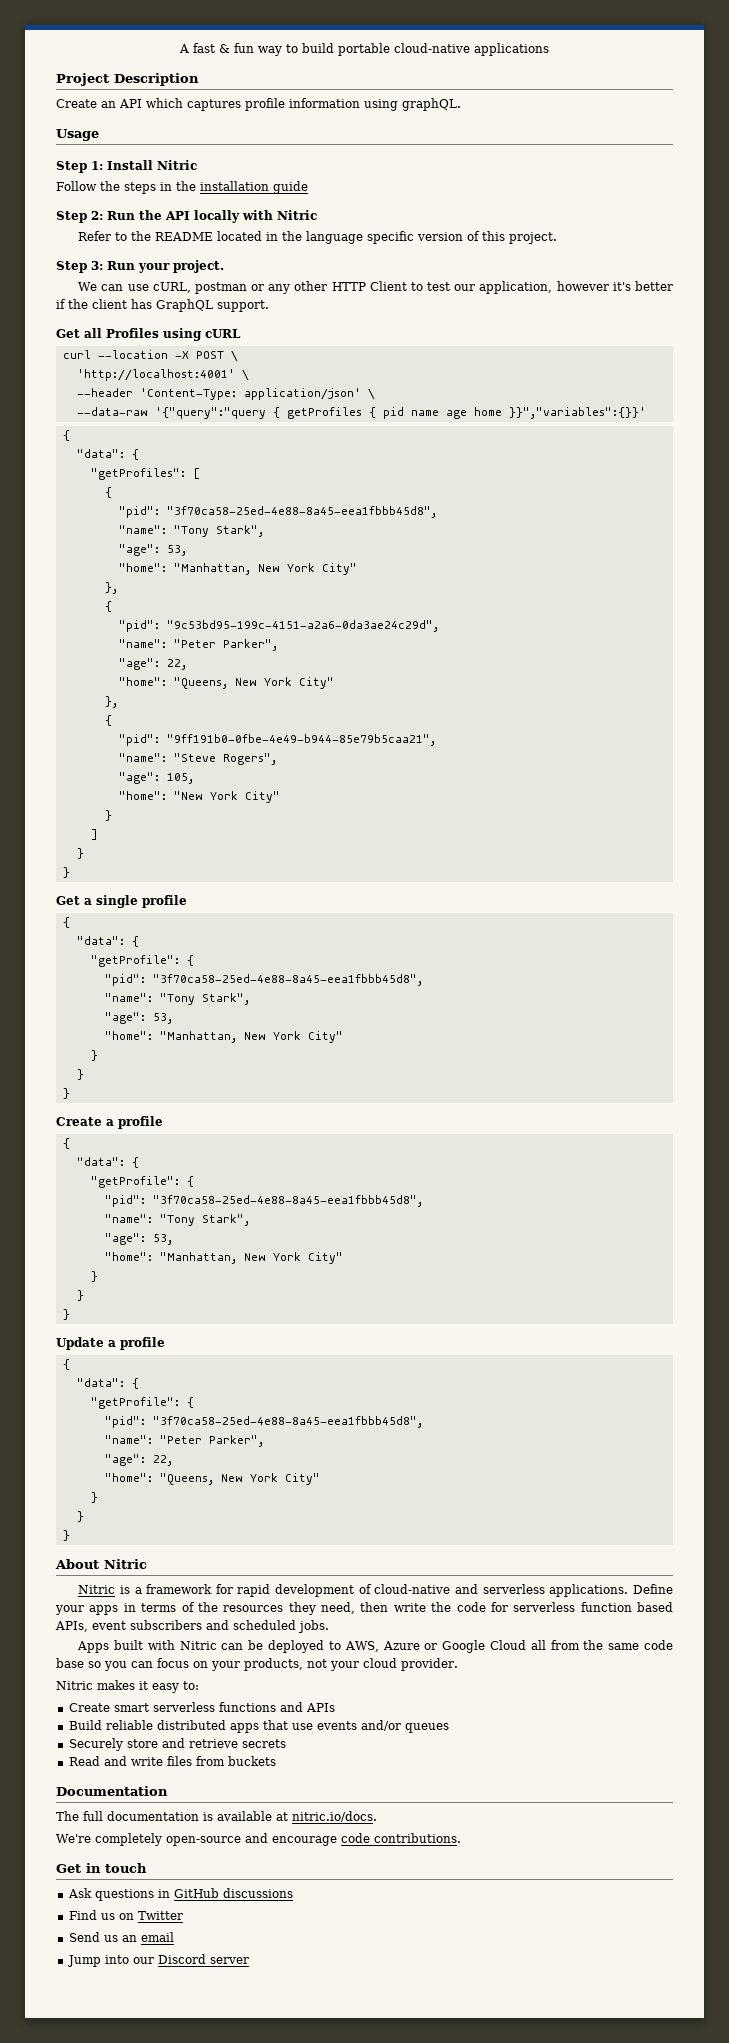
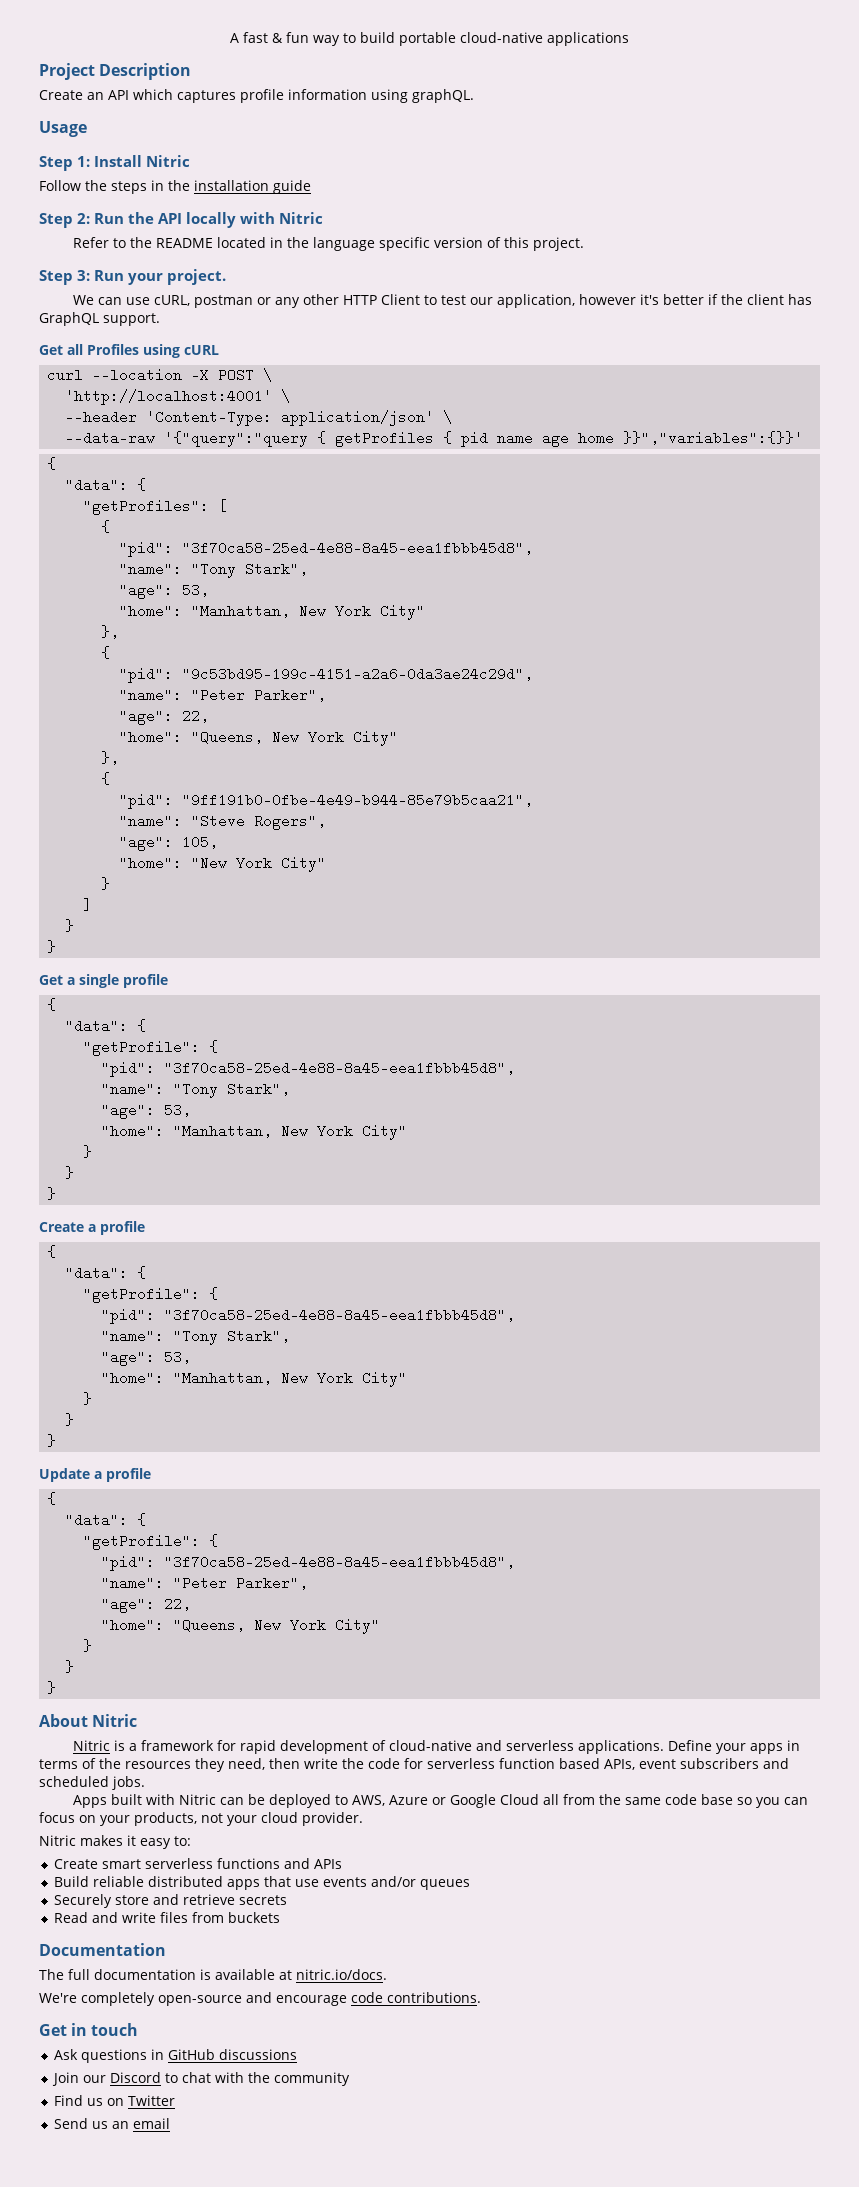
+ Join our Discord to chat with the community
- Jump into our Discord server

